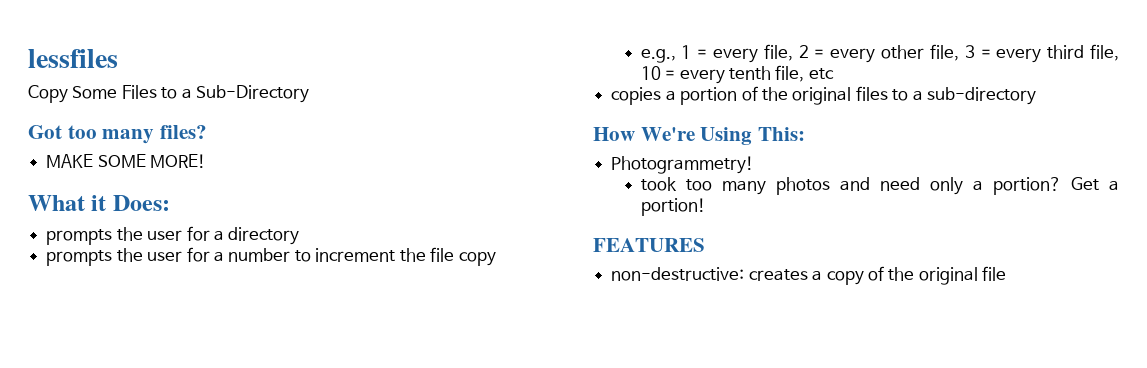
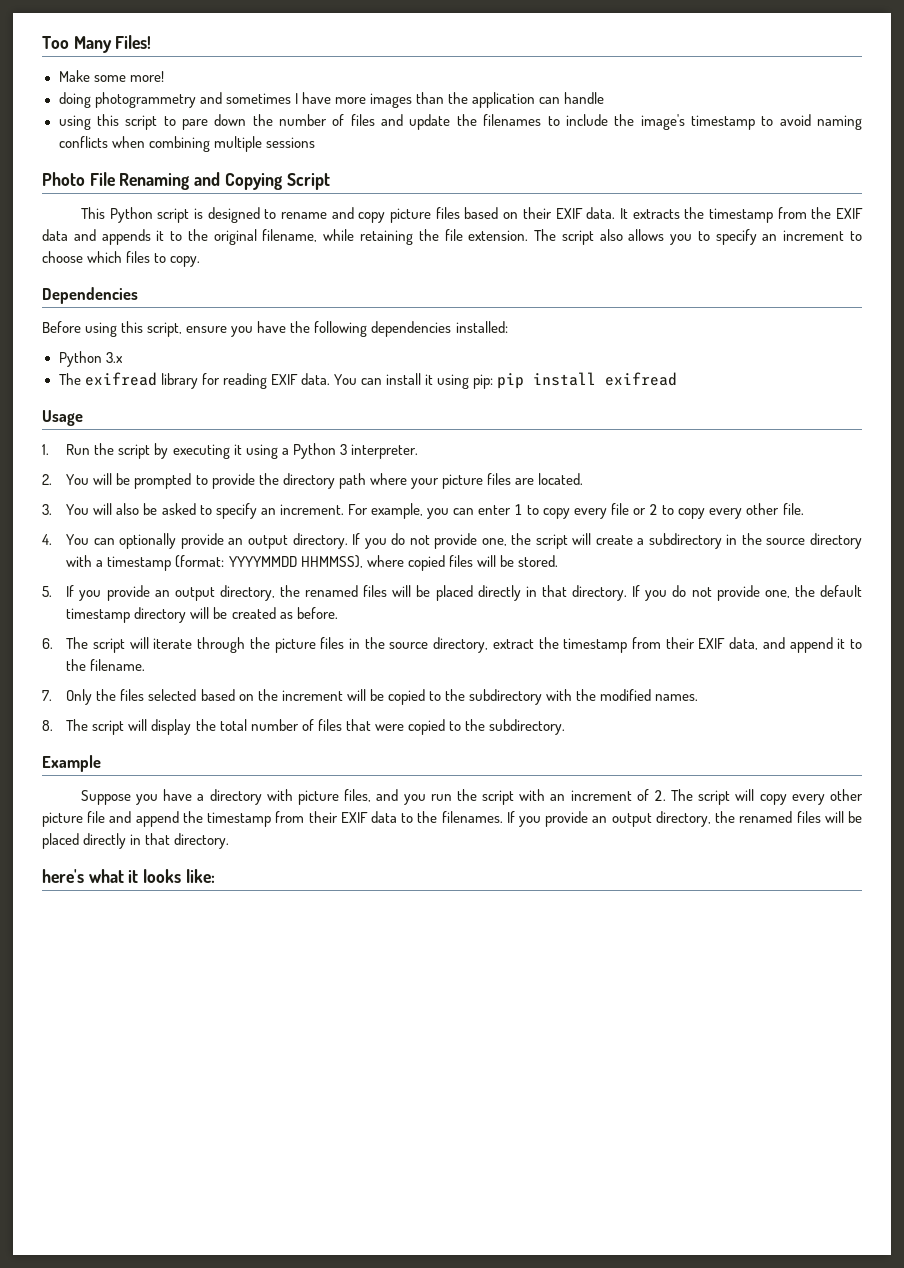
- lessfiles
- Copy Some Files to a Sub-Directory
- Got too many files?
- MAKE SOME MORE!
- What it Does:
- prompts the user for a directory
- prompts the user for a number to increment the file copy
- e.g., 1 = every file, 2 = every other file, 3 = every third file, 10 = every tenth file, etc
- copies a portion of the original files to a sub-directory
- How We're Using This:
- Photogrammetry!
- took too many photos and need only a portion? Get a portion!
- FEATURES
- non-destructive: creates a copy of the original file
+ Too Many Files!
+ Make some more!
+ doing photogrammetry and sometimes I have more images than the application can handle
+ using this script to pare down the number of files and update the filenames to include the image's timestamp to avoid naming conflicts when combining multiple sessions
+ Photo File Renaming and Copying Script
+ This Python script is designed to rename and copy picture files based on their EXIF data. It extracts the timestamp from the EXIF data and appends it to the original filename, while retaining the file extension. The script also allows you to specify an increment to choose which files to copy.
+ Dependencies
+ Before using this script, ensure you have the following dependencies installed:
+ Python 3.x
+ The exifread library for reading EXIF data. You can install it using pip: pip install exifread
+ Usage
+ 1. Run the script by executing it using a Python 3 interpreter.
+ 2. You will be prompted to provide the directory path where your picture files are located.
+ 3. You will also be asked to specify an increment. For example, you can enter 1 to copy every file or 2 to copy every other file.
+ 4. You can optionally provide an output directory. If you do not provide one, the script will create a subdirectory in the source directory with a timestamp (format: YYYYMMDD HHMMSS), where copied files will be stored.
+ 5. If you provide an output directory, the renamed files will be placed directly in that directory. If you do not provide one, the default timestamp directory will be created as before.
+ 6. The script will iterate through the picture files in the source directory, extract the timestamp from their EXIF data, and append it to the filename.
+ 7. Only the files selected based on the increment will be copied to the subdirectory with the modified names.
+ 8. The script will display the total number of files that were copied to the subdirectory.
+ Example
+ Suppose you have a directory with picture files, and you run the script with an increment of 2. The script will copy every other picture file and append the timestamp from their EXIF data to the filenames. If you provide an output directory, the renamed files will be placed directly in that directory.
+ here's what it looks like:

